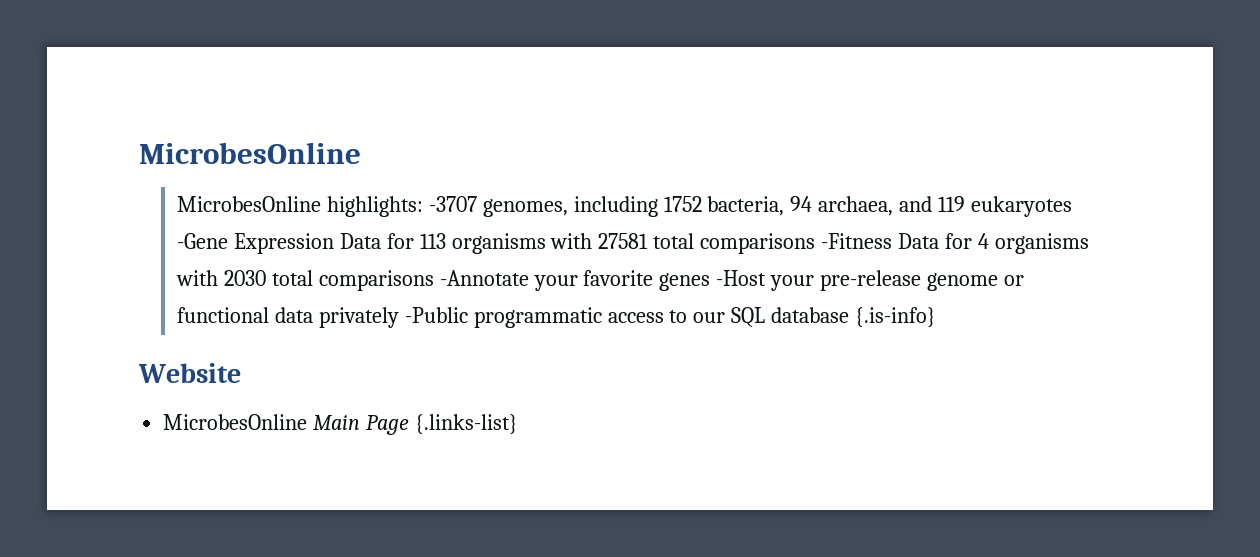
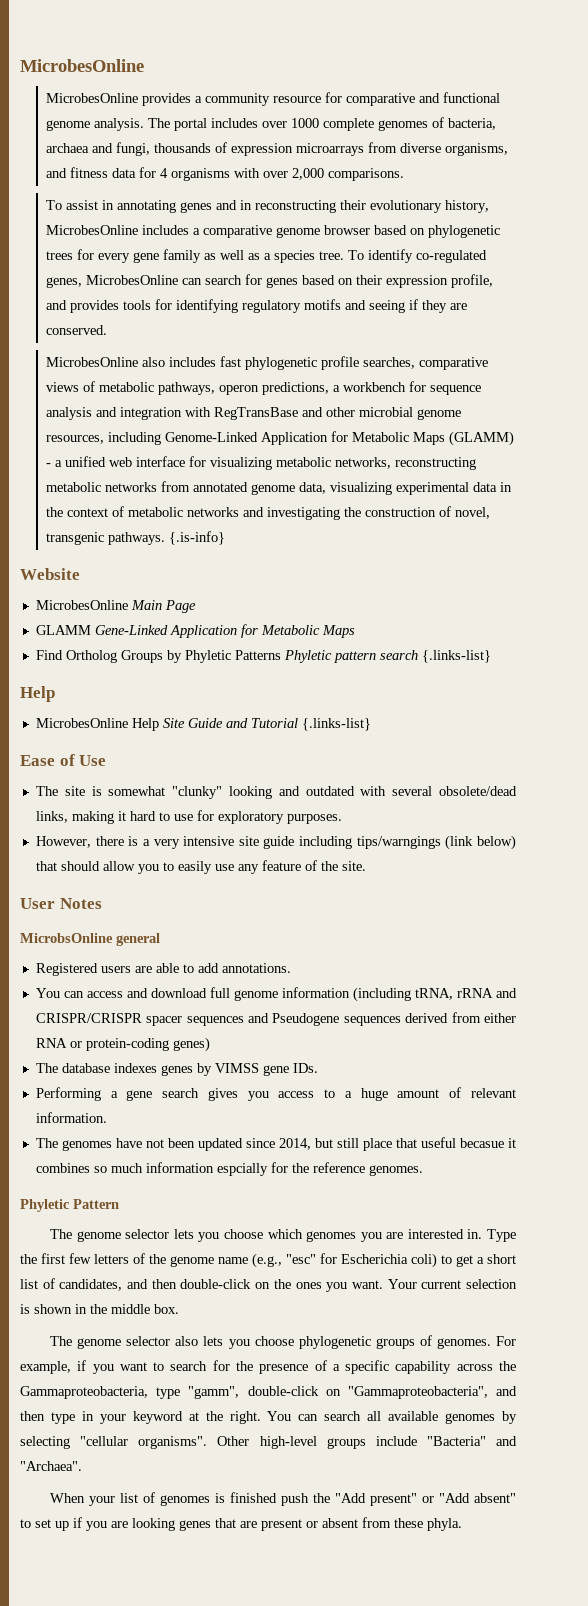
- MicrobesOnline highlights: -3707 genomes, including 1752 bacteria, 94 archaea, and 119 eukaryotes -Gene Expression Data for 113 organisms with 27581 total comparisons -Fitness Data for 4 organisms with 2030 total comparisons -Annotate your favorite genes -Host your pre-release genome or functional data privately -Public programmatic access to our SQL database {.is-info}
+ MicrobesOnline provides a community resource for comparative and functional genome analysis. The portal includes over 1000 complete genomes of bacteria, archaea and fungi, thousands of expression microarrays from diverse organisms, and fitness data for 4 organisms with over 2,000 comparisons.
+ To assist in annotating genes and in reconstructing their evolutionary history, MicrobesOnline includes a comparative genome browser based on phylogenetic trees for every gene family as well as a species tree. To identify co-regulated genes, MicrobesOnline can search for genes based on their expression profile, and provides tools for identifying regulatory motifs and seeing if they are conserved.
+ MicrobesOnline also includes fast phylogenetic profile searches, comparative views of metabolic pathways, operon predictions, a workbench for sequence analysis and integration with RegTransBase and other microbial genome resources, including Genome-Linked Application for Metabolic Maps (GLAMM) - a unified web interface for visualizing metabolic networks, reconstructing metabolic networks from annotated genome data, visualizing experimental data in the context of metabolic networks and investigating the construction of novel, transgenic pathways. {.is-info}
- MicrobesOnline Main Page {.links-list}
+ MicrobesOnline Main Page
+ GLAMM Gene-Linked Application for Metabolic Maps
+ Find Ortholog Groups by Phyletic Patterns Phyletic pattern search {.links-list}
+ Help
+ MicrobesOnline Help Site Guide and Tutorial {.links-list}
+ Ease of Use
+ The site is somewhat "clunky" looking and outdated with several obsolete/dead links, making it hard to use for exploratory purposes.
+ However, there is a very intensive site guide including tips/warngings (link below) that should allow you to easily use any feature of the site.
+ User Notes
+ MicrobsOnline general
+ Registered users are able to add annotations.
+ You can access and download full genome information (including tRNA, rRNA and CRISPR/CRISPR spacer sequences and Pseudogene sequences derived from either RNA or protein-coding genes)
+ The database indexes genes by VIMSS gene IDs.
+ Performing a gene search gives you access to a huge amount of relevant information.
+ The genomes have not been updated since 2014, but still place that useful becasue it combines so much information espcially for the reference genomes.
+ Phyletic Pattern
+ The genome selector lets you choose which genomes you are interested in. Type the first few letters of the genome name (e.g., "esc" for Escherichia coli) to get a short list of candidates, and then double-click on the ones you want. Your current selection is shown in the middle box.
+ The genome selector also lets you choose phylogenetic groups of genomes. For example, if you want to search for the presence of a specific capability across the Gammaproteobacteria, type "gamm", double-click on "Gammaproteobacteria", and then type in your keyword at the right. You can search all available genomes by selecting "cellular organisms". Other high-level groups include "Bacteria" and "Archaea".
+ When your list of genomes is finished push the "Add present" or "Add absent" to set up if you are looking genes that are present or absent from these phyla.

